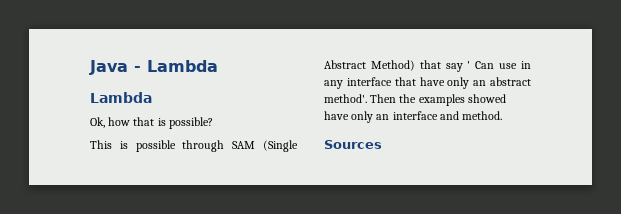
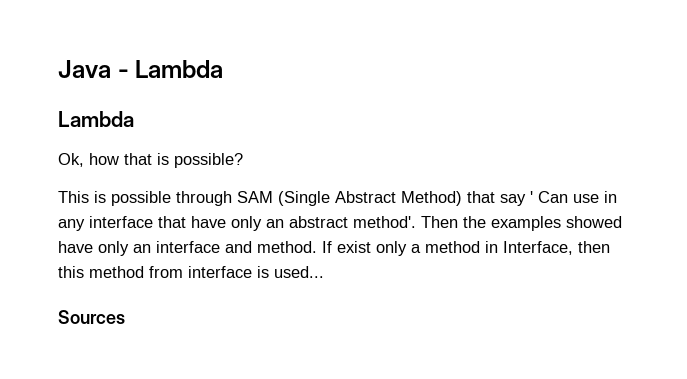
+ If exist only a method in Interface, then this method from interface is used...

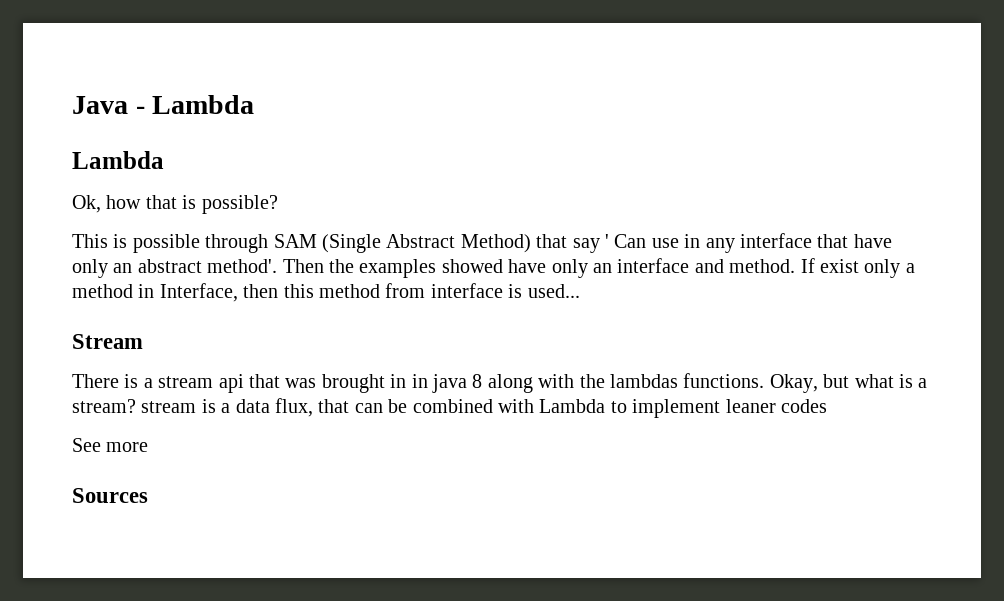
+ Stream
+ There is a stream api that was brought in in java 8 along with the lambdas functions. Okay, but what is a stream? stream is a data flux, that can be combined with Lambda to implement leaner codes
+ See more

